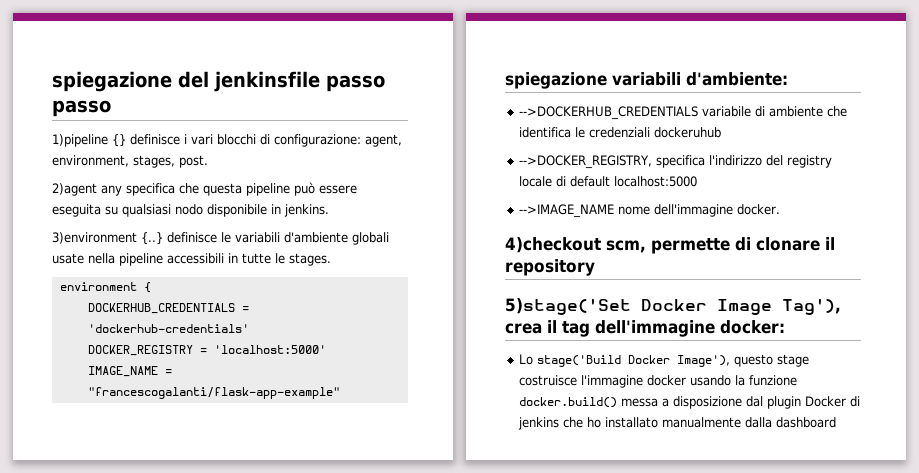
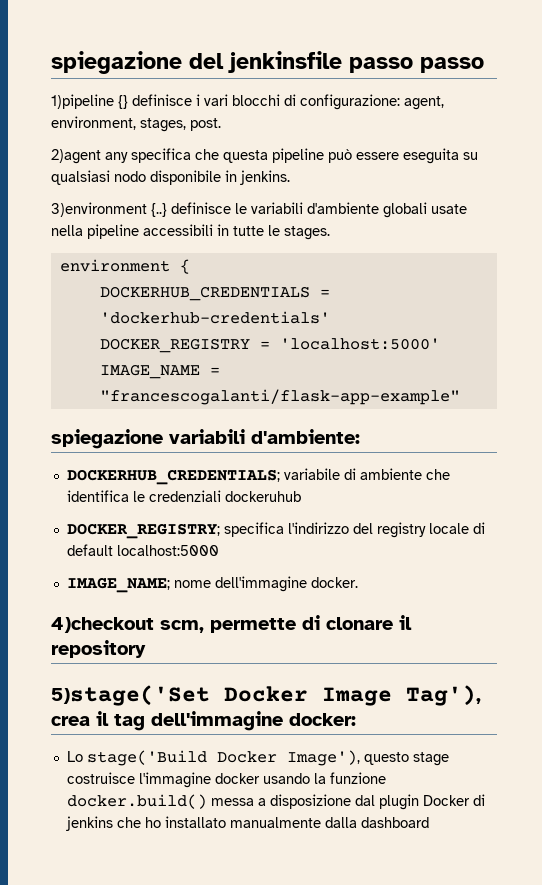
- -->DOCKERHUB_CREDENTIALS variabile di ambiente che identifica le credenziali dockeruhub
+ DOCKERHUB_CREDENTIALS; variabile di ambiente che identifica le credenziali dockeruhub
- -->DOCKER_REGISTRY, specifica l'indirizzo del registry locale di default localhost:5000
+ DOCKER_REGISTRY; specifica l'indirizzo del registry locale di default localhost:5000
- -->IMAGE_NAME nome dell'immagine docker.
+ IMAGE_NAME; nome dell'immagine docker.

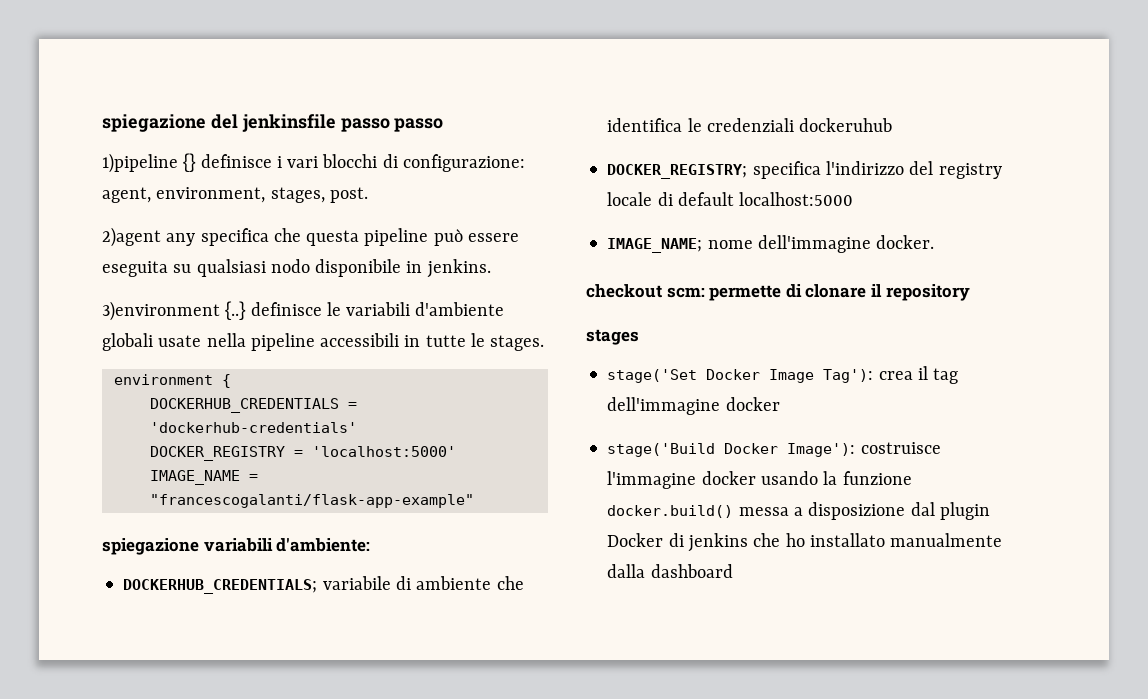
- 4)checkout scm, permette di clonare il repository
+ checkout scm: permette di clonare il repository
- 5)stage('Set Docker Image Tag'), crea il tag dell'immagine docker:
- Lo stage('Build Docker Image'), questo stage costruisce l'immagine docker usando la funzione docker.build() messa a disposizione dal plugin Docker di jenkins che ho installato manualmente dalla dashboard
+ stages
+ stage('Set Docker Image Tag'): crea il tag dell'immagine docker
+ stage('Build Docker Image'): costruisce l'immagine docker usando la funzione docker.build() messa a disposizione dal plugin Docker di jenkins che ho installato manualmente dalla dashboard

